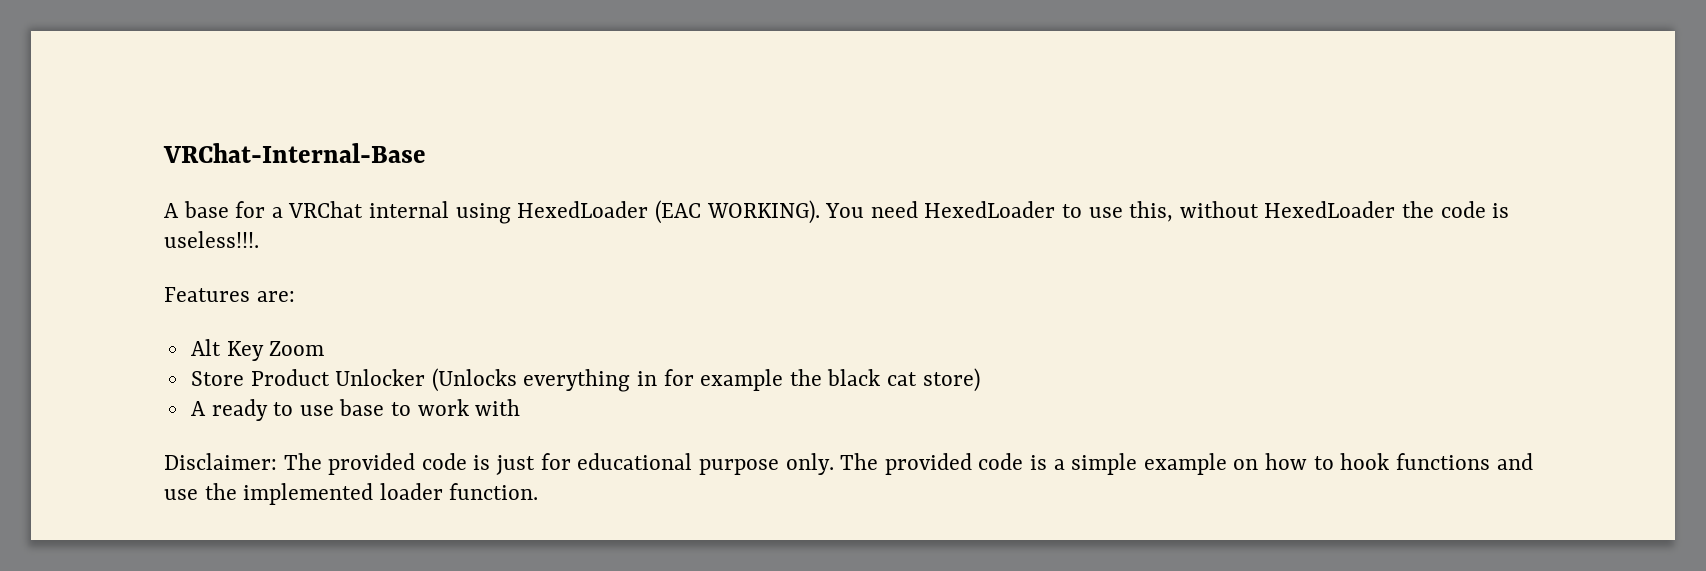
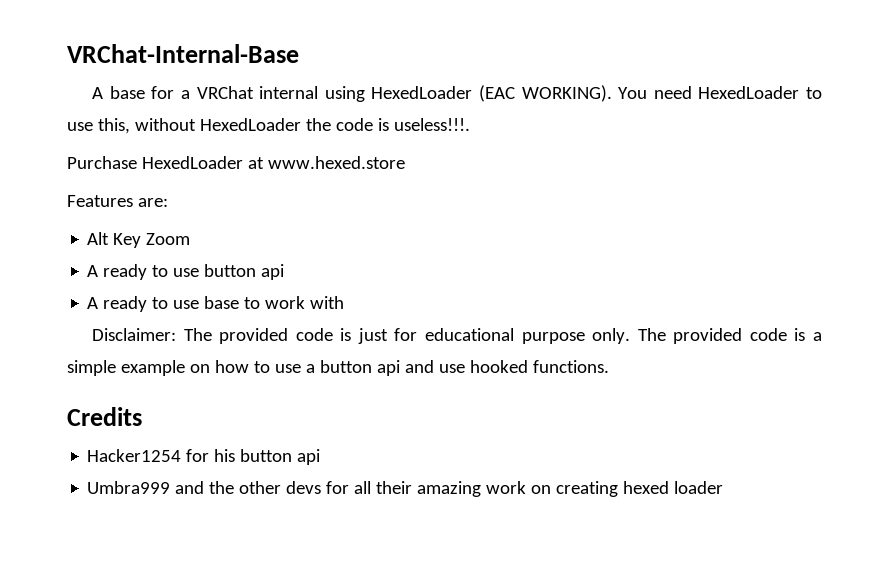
+ Purchase HexedLoader at www.hexed.store
- Store Product Unlocker (Unlocks everything in for example the black cat store)
+ A ready to use button api
- The provided code is a simple example on how to hook functions and use the implemented loader function.
+ The provided code is a simple example on how to use a button api and use hooked functions.
+ Credits
+ Hacker1254 for his button api
+ Umbra999 and the other devs for all their amazing work on creating hexed loader

